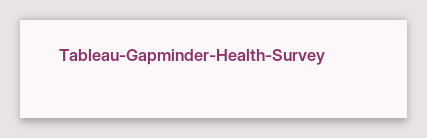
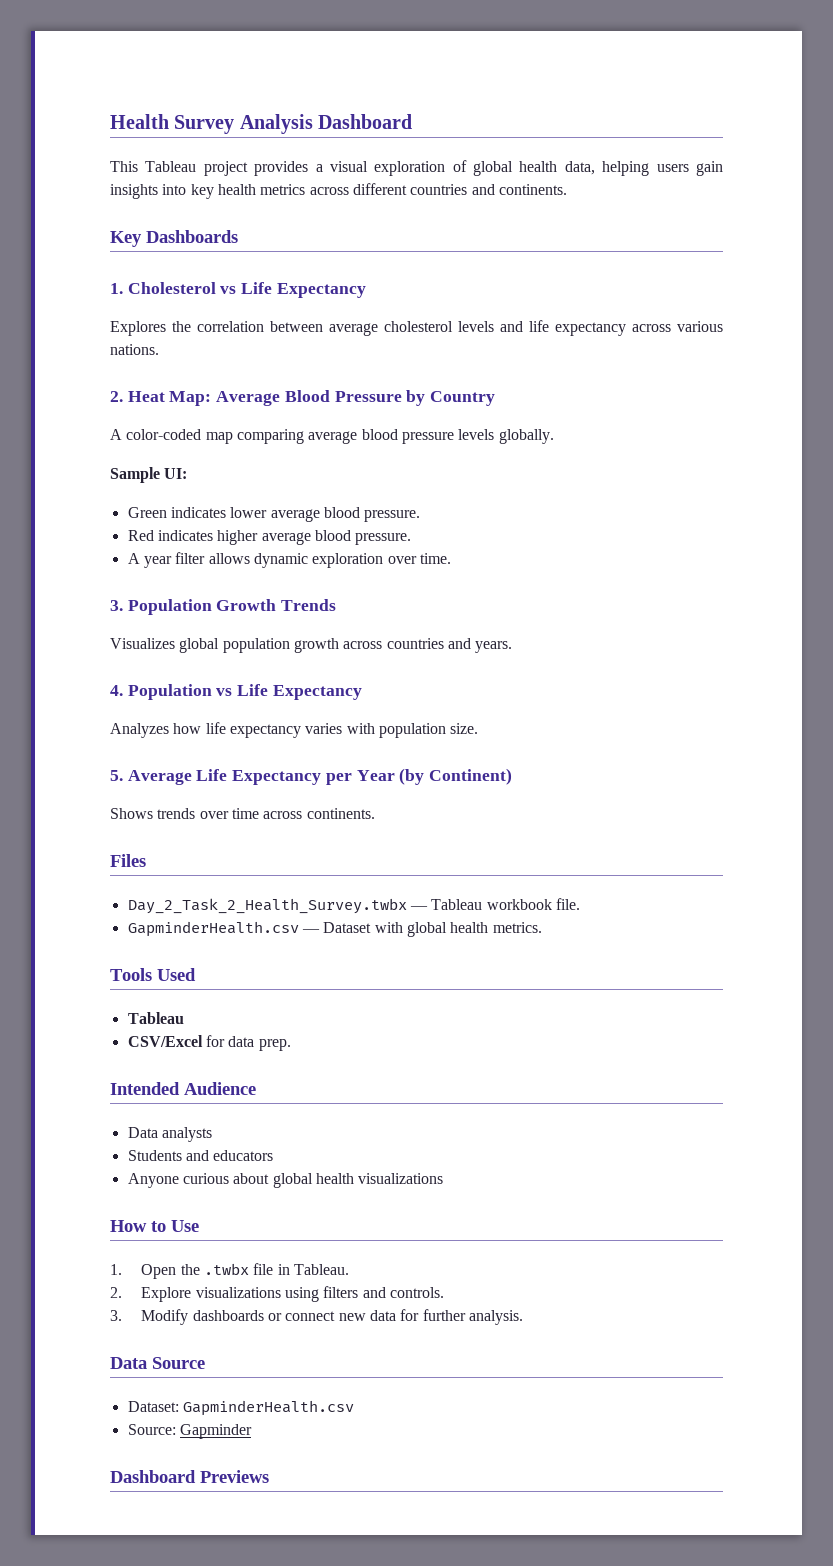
- Tableau-Gapminder-Health-Survey
+ Health Survey Analysis Dashboard
+ This Tableau project provides a visual exploration of global health data, helping users gain insights into key health metrics across different countries and continents.
+ Key Dashboards
+ 1. Cholesterol vs Life Expectancy
+ Explores the correlation between average cholesterol levels and life expectancy across various nations.
+ 2. Heat Map: Average Blood Pressure by Country
+ A color-coded map comparing average blood pressure levels globally.
+ Sample UI:
+ Green indicates lower average blood pressure.
+ Red indicates higher average blood pressure.
+ A year filter allows dynamic exploration over time.
+ 3. Population Growth Trends
+ Visualizes global population growth across countries and years.
+ 4. Population vs Life Expectancy
+ Analyzes how life expectancy varies with population size.
+ 5. Average Life Expectancy per Year (by Continent)
+ Shows trends over time across continents.
+ Files
+ Day_2_Task_2_Health_Survey.twbx — Tableau workbook file.
+ GapminderHealth.csv — Dataset with global health metrics.
+ Tools Used
+ Tableau
+ CSV/Excel for data prep.
+ Intended Audience
+ Data analysts
+ Students and educators
+ Anyone curious about global health visualizations
+ How to Use
+ 1. Open the .twbx file in Tableau.
+ 2. Explore visualizations using filters and controls.
+ 3. Modify dashboards or connect new data for further analysis.
+ Data Source
+ Dataset: GapminderHealth.csv
+ Source: Gapminder
+ Dashboard Previews

